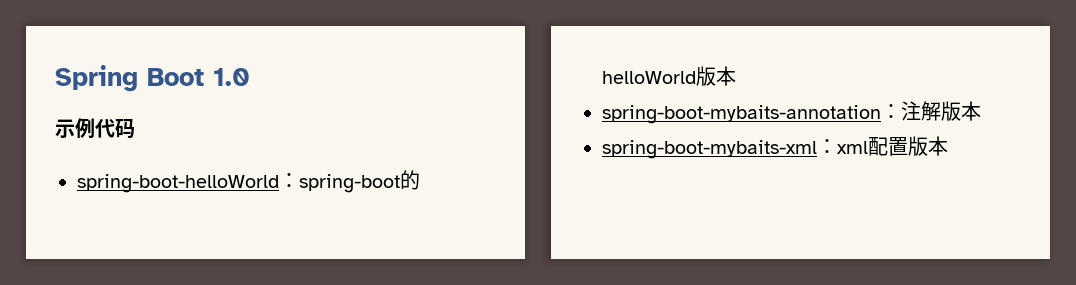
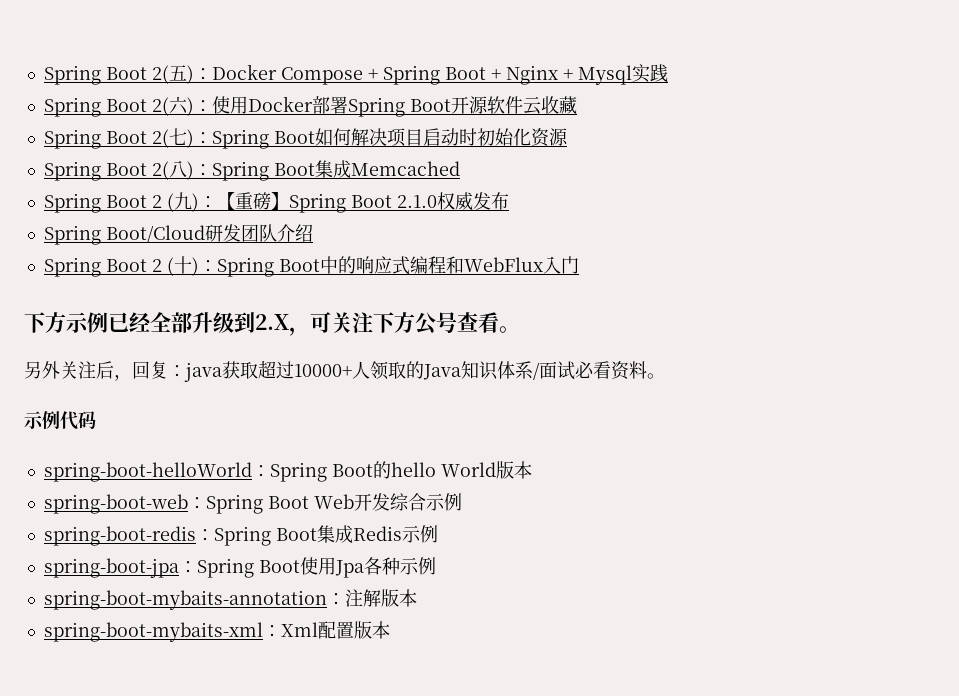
- Spring Boot 1.0
+ Spring Boot 2(五)：Docker Compose + Spring Boot + Nginx + Mysql实践
+ Spring Boot 2(六)：使用Docker部署Spring Boot开源软件云收藏
+ Spring Boot 2(七)：Spring Boot如何解决项目启动时初始化资源
+ Spring Boot 2(八)：Spring Boot集成Memcached
+ Spring Boot 2 (九)：【重磅】Spring Boot 2.1.0权威发布
+ Spring Boot/Cloud研发团队介绍
+ Spring Boot 2 (十)：Spring Boot中的响应式编程和WebFlux入门
+ 下方示例已经全部升级到2.X，可关注下方公号查看。
+ 另外关注后，回复：java获取超过10000+人领取的Java知识体系/面试必看资料。
  示例代码
- spring-boot-helloWorld：spring-boot的helloWorld版本
+ spring-boot-helloWorld：Spring Boot的hello World版本
+ spring-boot-web：Spring Boot Web开发综合示例
+ spring-boot-redis：Spring Boot集成Redis示例
+ spring-boot-jpa：Spring Boot使用Jpa各种示例
- spring-boot-mybaits-xml：xml配置版本
+ spring-boot-mybaits-xml：Xml配置版本

